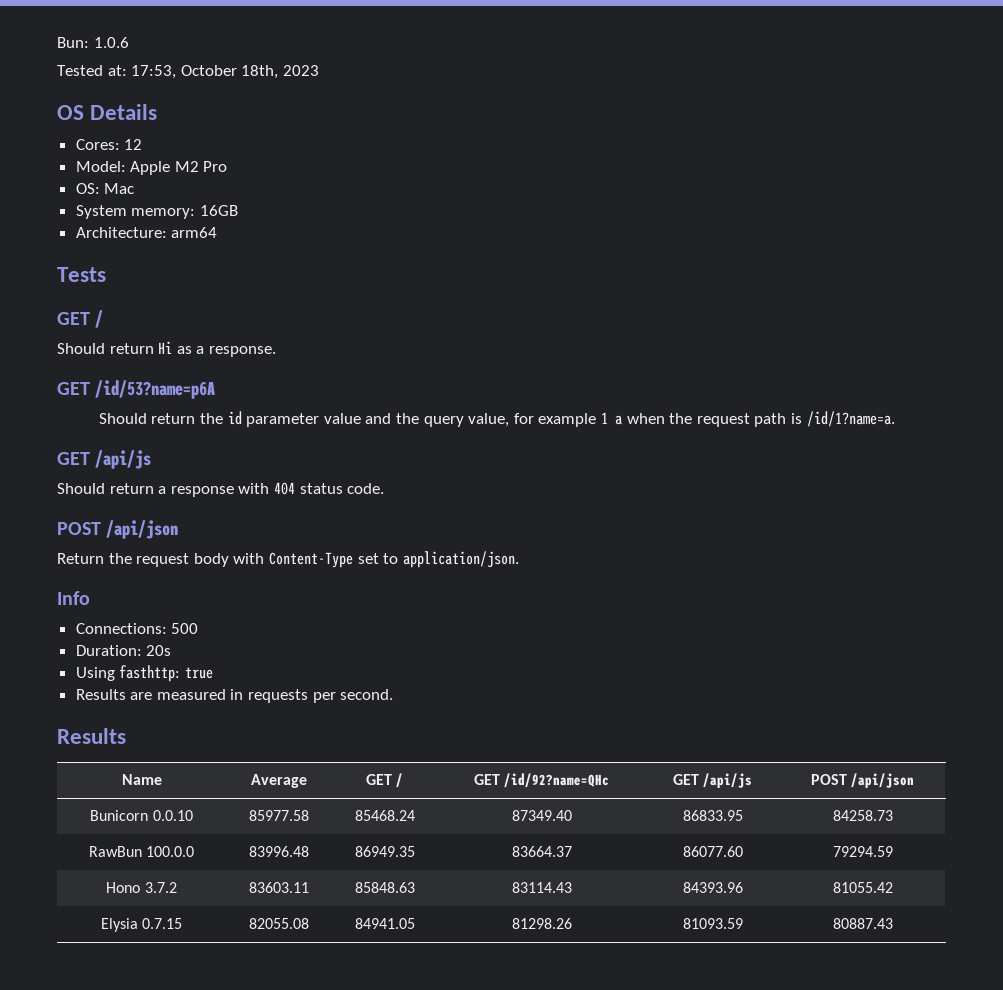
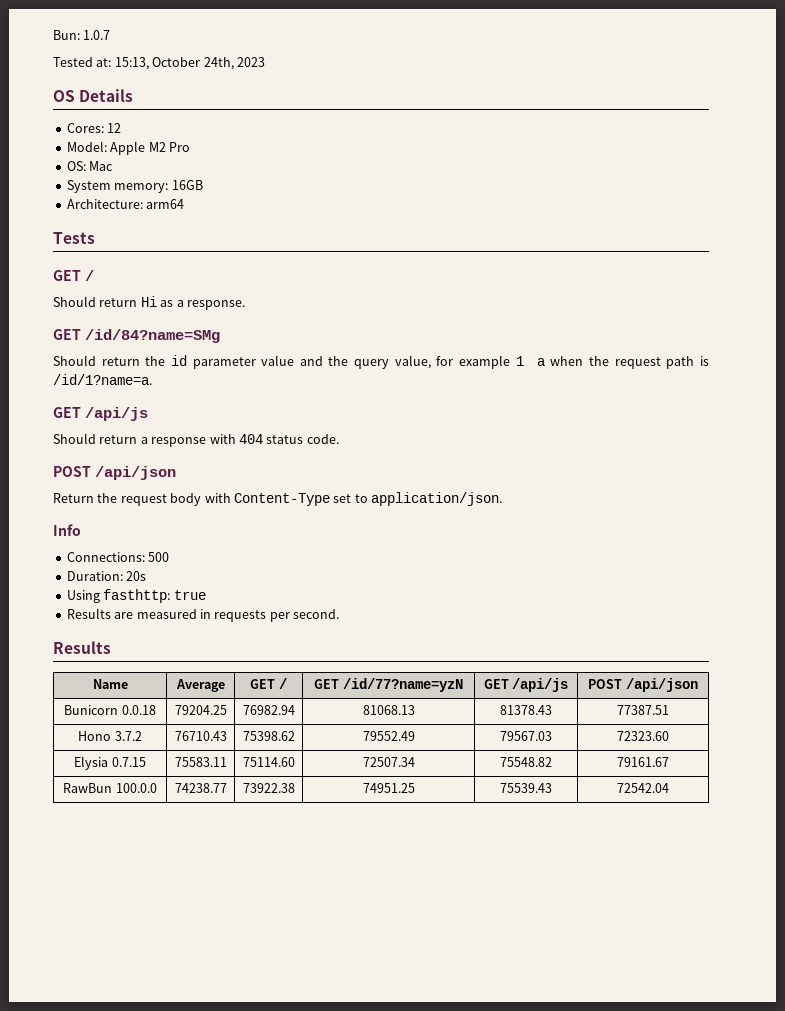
- Bun: 1.0.6
+ Bun: 1.0.7
- Tested at: 17:53, October 18th, 2023
+ Tested at: 15:13, October 24th, 2023
- GET /id/53?name=p6A
+ GET /id/84?name=SMg
- Name | Average | GET / | GET /id/92?name=QHc | GET /api/js | POST /api/json
+ Name | Average | GET / | GET /id/77?name=yzN | GET /api/js | POST /api/json
- Bunicorn 0.0.10 | 85977.58 | 85468.24 | 87349.40 | 86833.95 | 84258.73
- RawBun 100.0.0 | 83996.48 | 86949.35 | 83664.37 | 86077.60 | 79294.59
- Hono 3.7.2 | 83603.11 | 85848.63 | 83114.43 | 84393.96 | 81055.42
- Elysia 0.7.15 | 82055.08 | 84941.05 | 81298.26 | 81093.59 | 80887.43
+ Bunicorn 0.0.18 | 79204.25 | 76982.94 | 81068.13 | 81378.43 | 77387.51
+ Hono 3.7.2 | 76710.43 | 75398.62 | 79552.49 | 79567.03 | 72323.60
+ Elysia 0.7.15 | 75583.11 | 75114.60 | 72507.34 | 75548.82 | 79161.67
+ RawBun 100.0.0 | 74238.77 | 73922.38 | 74951.25 | 75539.43 | 72542.04

